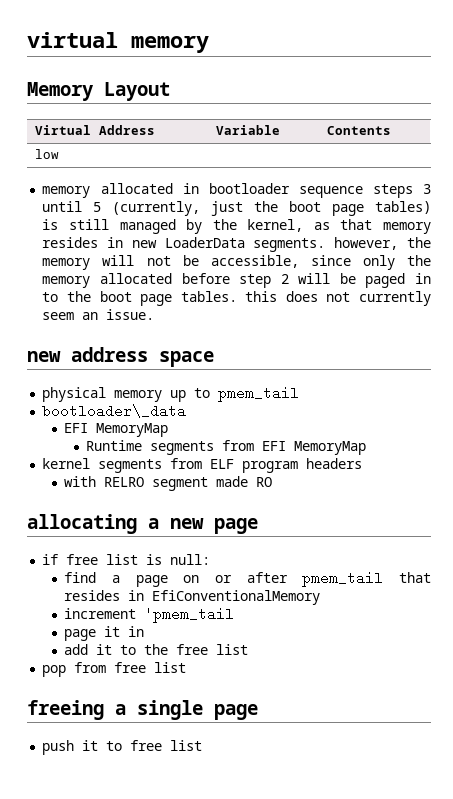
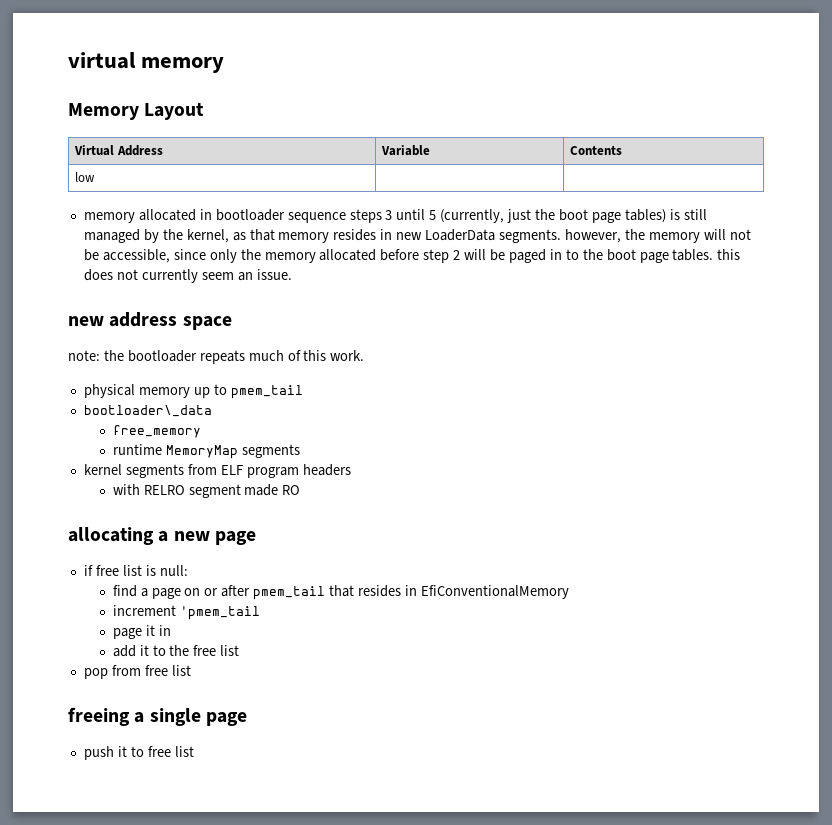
+ note: the bootloader repeats much of this work.
  bootloader\_data
- EFI MemoryMap
- Runtime segments from EFI MemoryMap
+ free_memory
+ runtime MemoryMap segments

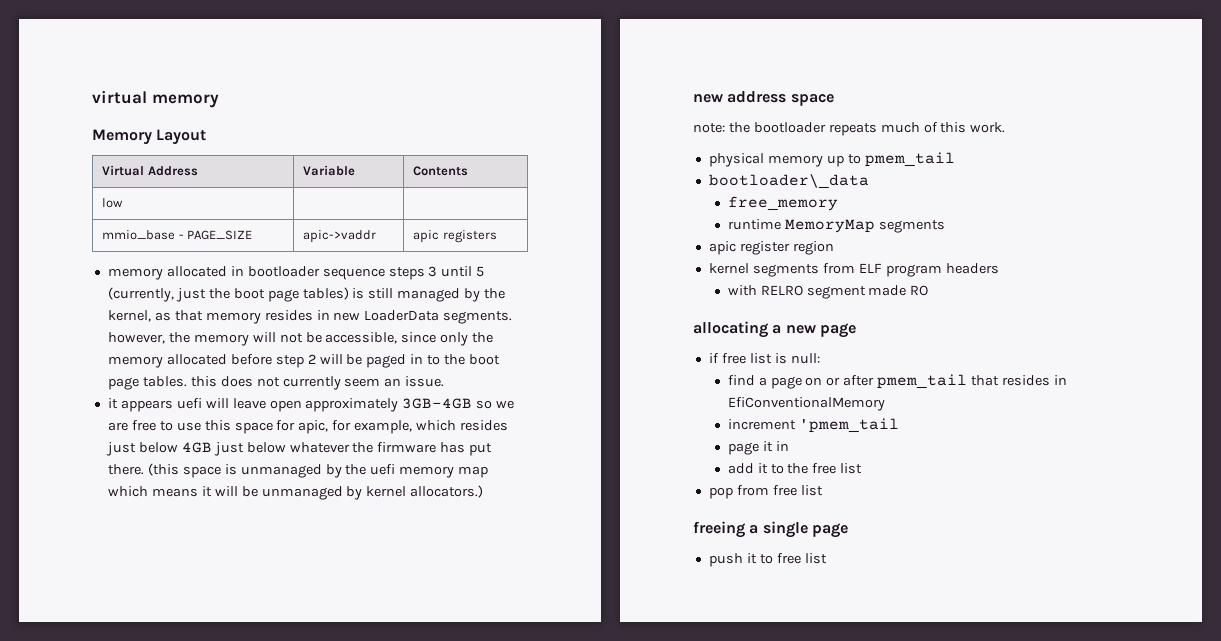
+ mmio_base - PAGE_SIZE | apic->vaddr | apic registers
+ it appears uefi will leave open approximately 3GB-4GB so we are free to use this space for apic, for example, which resides just below 4GB just below whatever the firmware has put there. (this space is unmanaged by the uefi memory map which means it will be unmanaged by kernel allocators.)
+ apic register region

